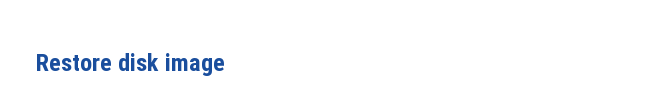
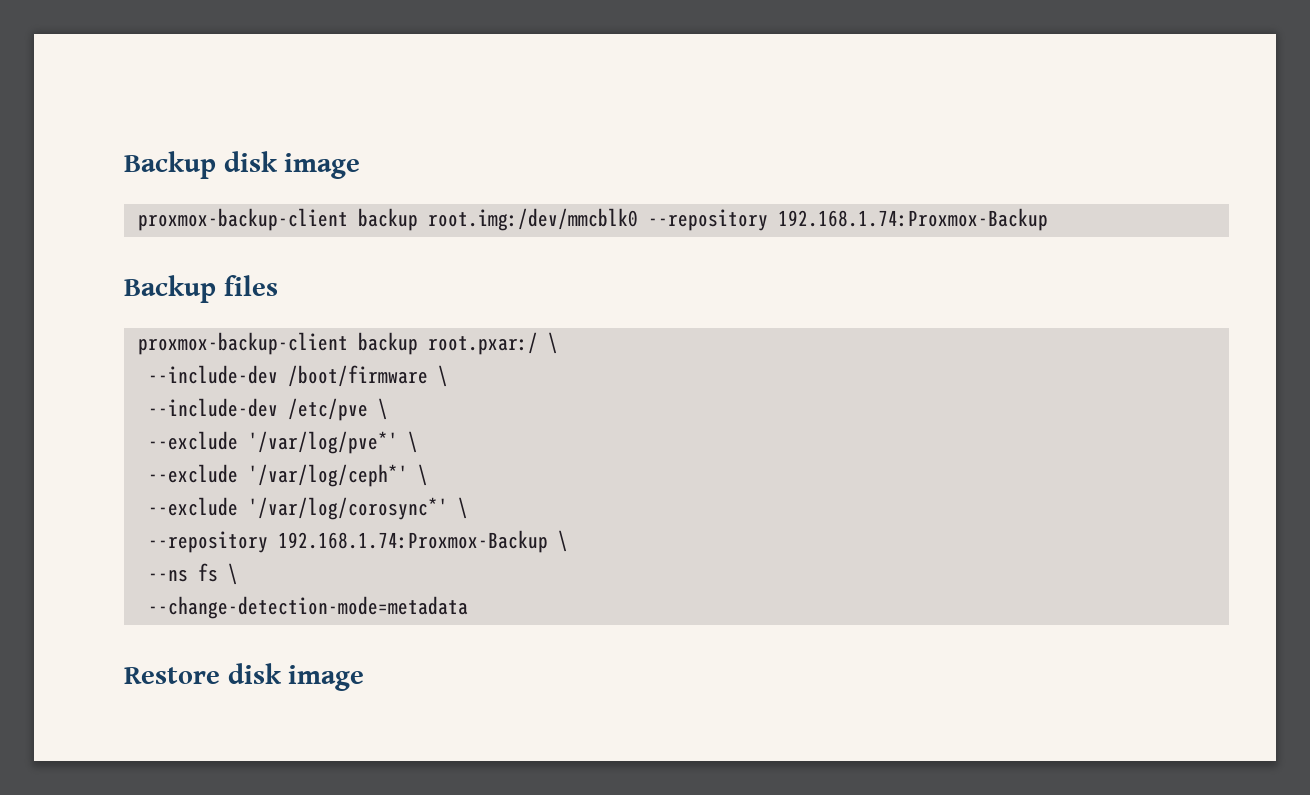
+ Backup disk image
+ proxmox-backup-client backup root.img:/dev/mmcblk0 --repository 192.168.1.74:Proxmox-Backup
+ Backup files
+ proxmox-backup-client backup root.pxar:/ \
+ --include-dev /boot/firmware \
+ --include-dev /etc/pve \
+ --exclude '/var/log/pve*' \
+ --exclude '/var/log/ceph*' \
+ --exclude '/var/log/corosync*' \
+ --repository 192.168.1.74:Proxmox-Backup \
+ --ns fs \
+ --change-detection-mode=metadata

